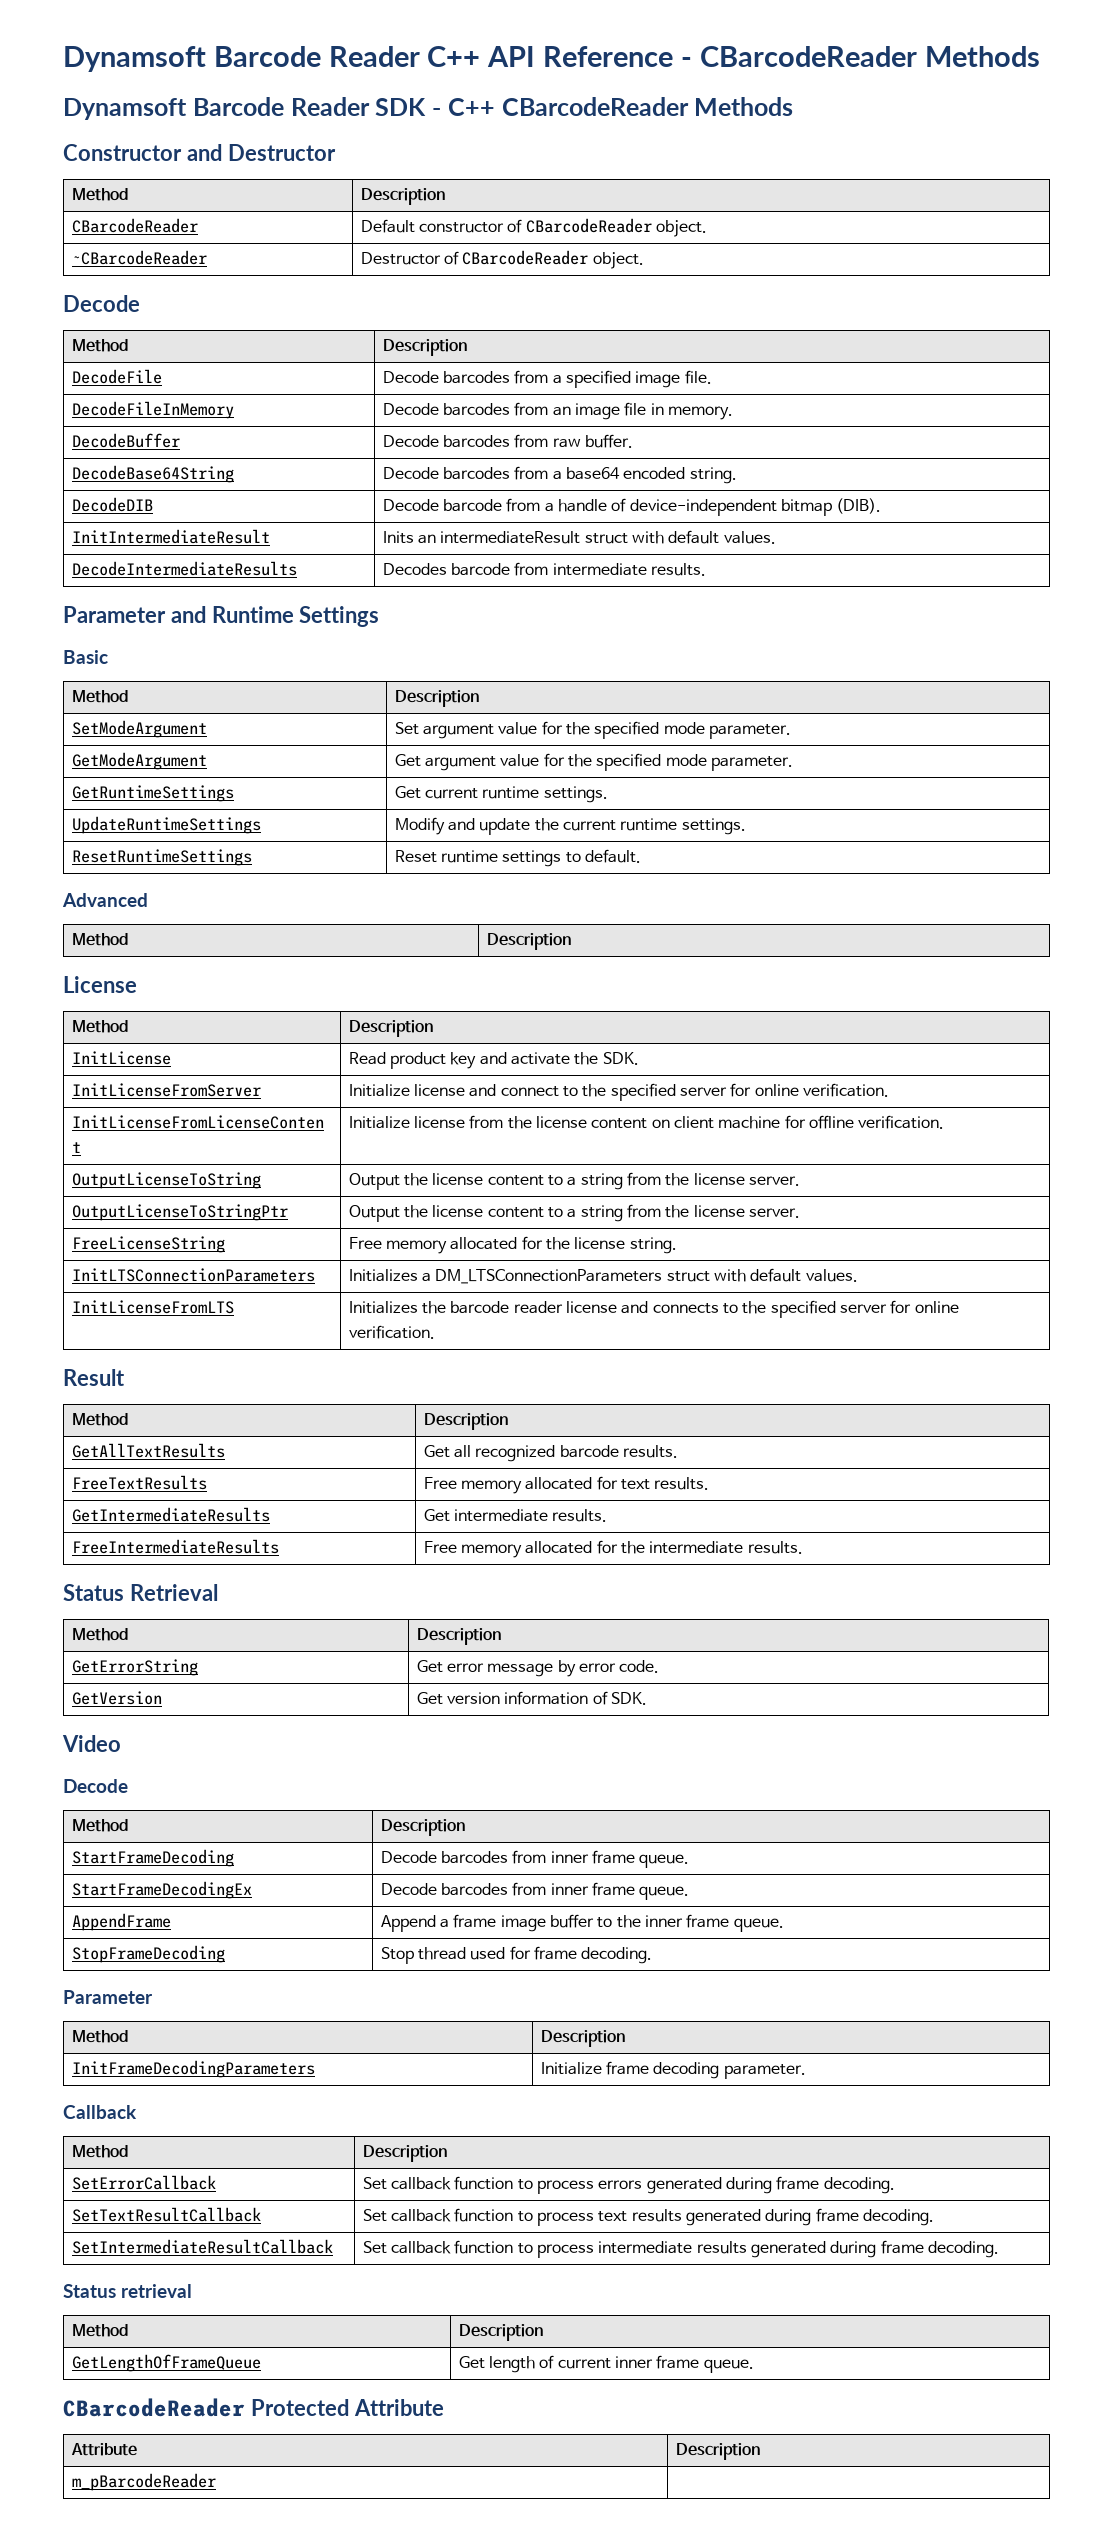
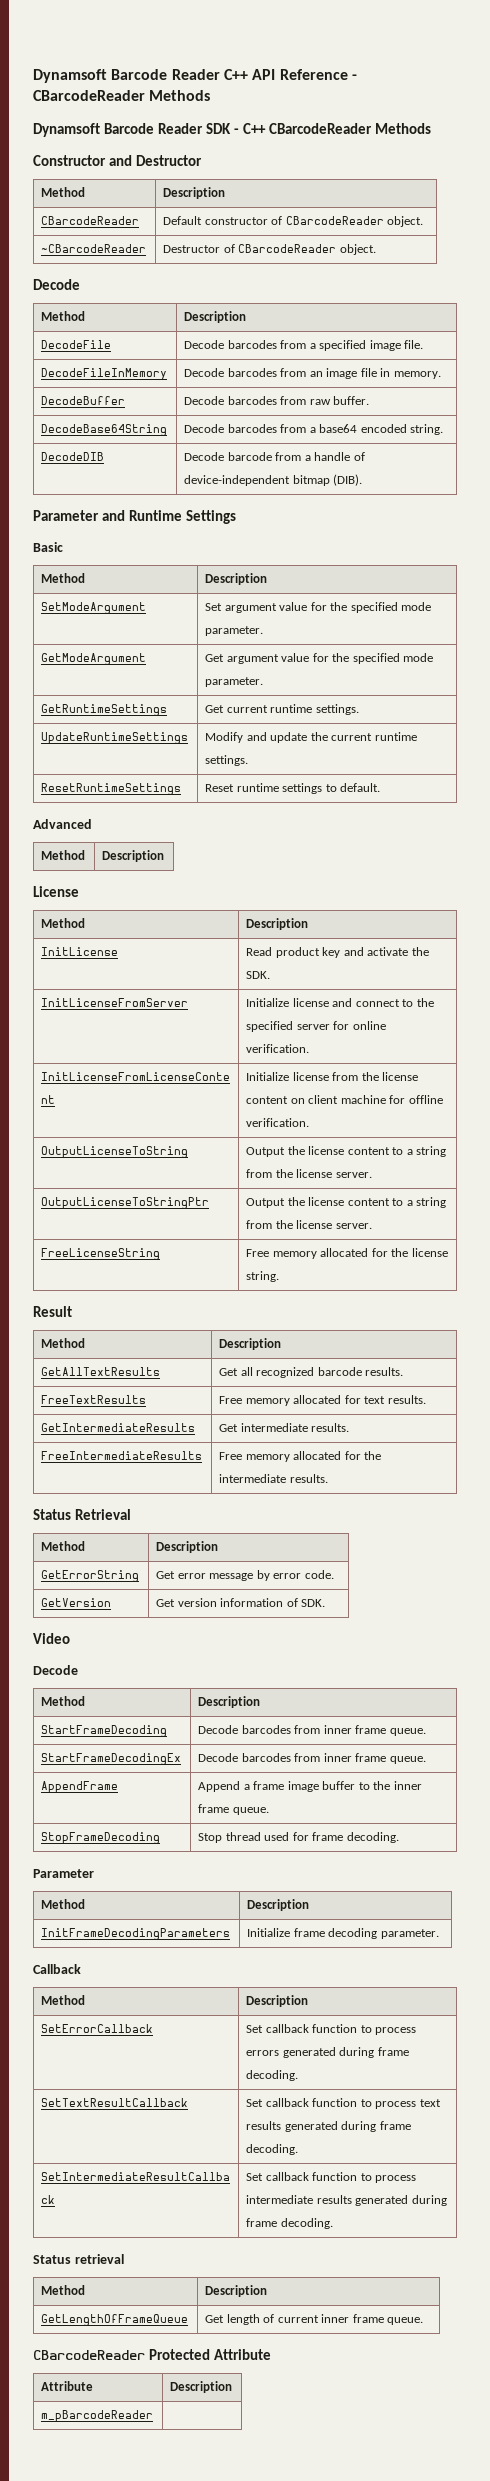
- InitIntermediateResult | Inits an intermediateResult struct with default values.
- DecodeIntermediateResults | Decodes barcode from intermediate results.
- InitLTSConnectionParameters | Initializes a DM_LTSConnectionParameters struct with default values.
- InitLicenseFromLTS | Initializes the barcode reader license and connects to the specified server for online verification.

